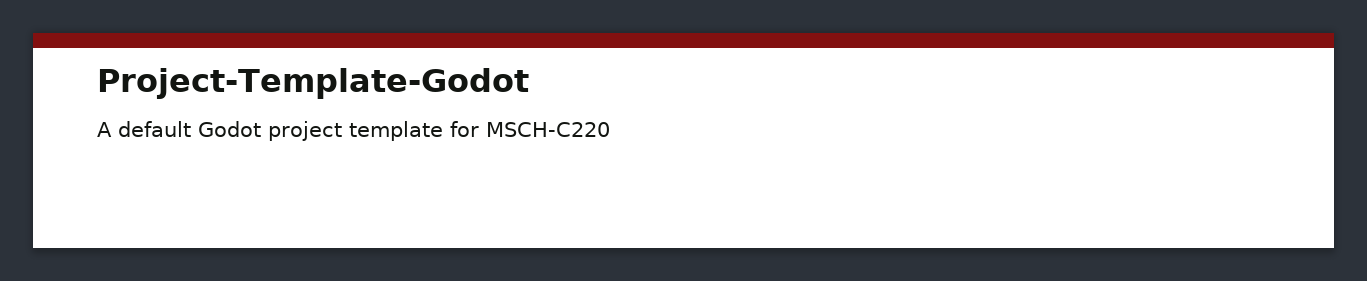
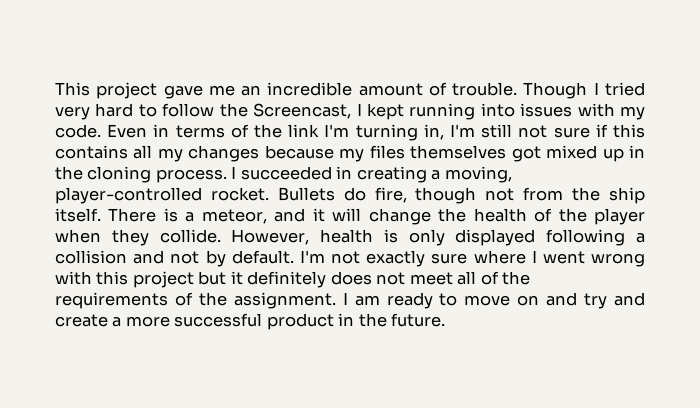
- Project-Template-Godot
- A default Godot project template for MSCH-C220
+ This project gave me an incredible amount of trouble. Though I tried very hard to follow the Screencast, I kept running into issues with my code. Even in terms of the link I'm turning in, I'm still not sure if this contains all my changes because my files themselves got mixed up in the cloning process. I succeeded in creating a moving, player-controlled rocket. Bullets do fire, though not from the ship itself. There is a meteor, and it will change the health of the player when they collide. However, health is only displayed following a collision and not by default. I'm not exactly sure where I went wrong with this project but it definitely does not meet all of the requirements of the assignment. I am ready to move on and try and create a more successful product in the future.

